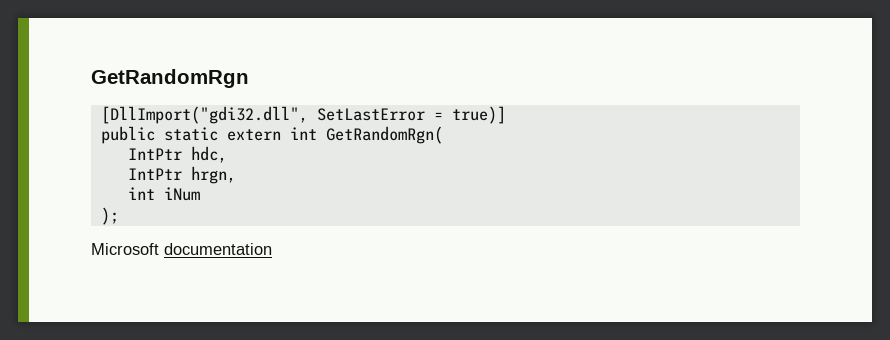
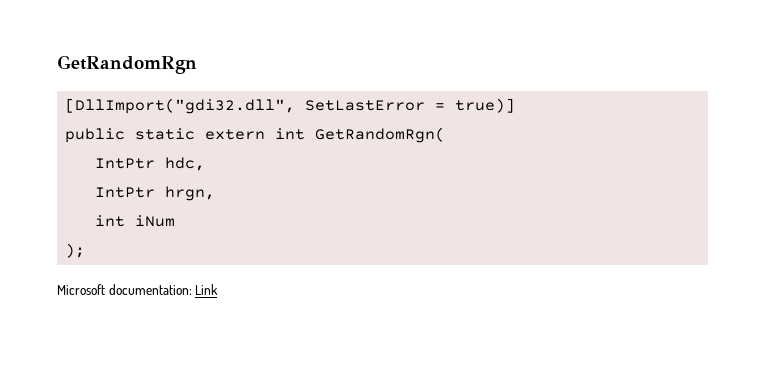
- Microsoft documentation
+ Microsoft documentation: Link

